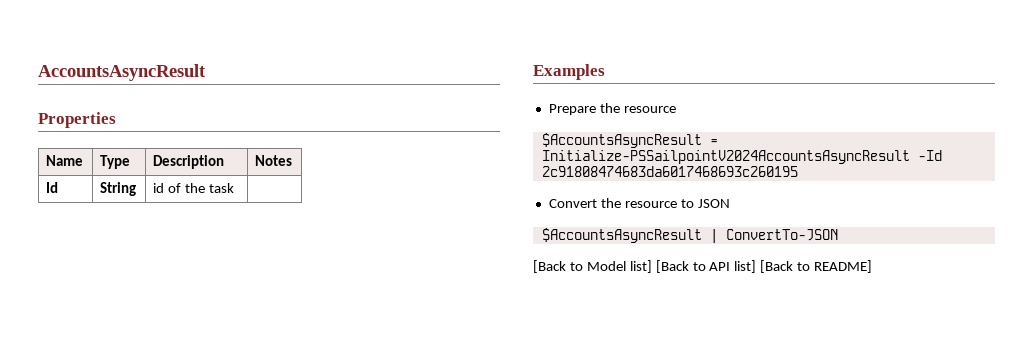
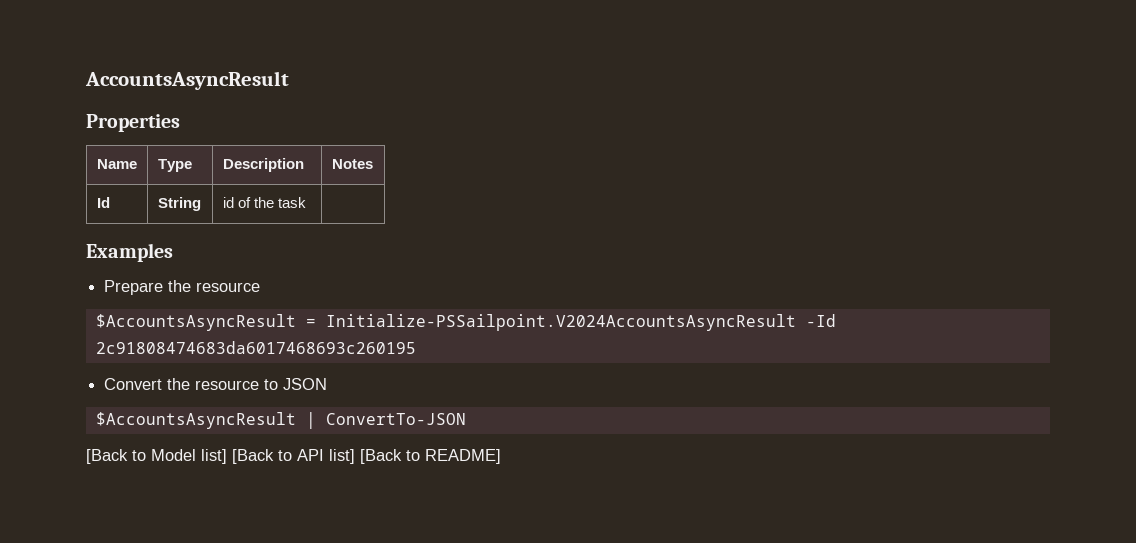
- $AccountsAsyncResult = Initialize-PSSailpointV2024AccountsAsyncResult -Id 2c91808474683da6017468693c260195
+ $AccountsAsyncResult = Initialize-PSSailpoint.V2024AccountsAsyncResult -Id 2c91808474683da6017468693c260195

